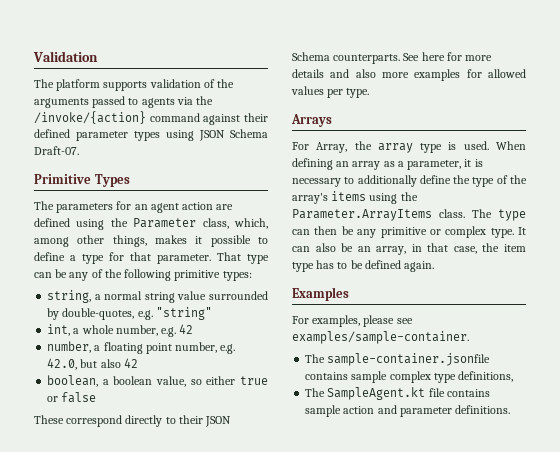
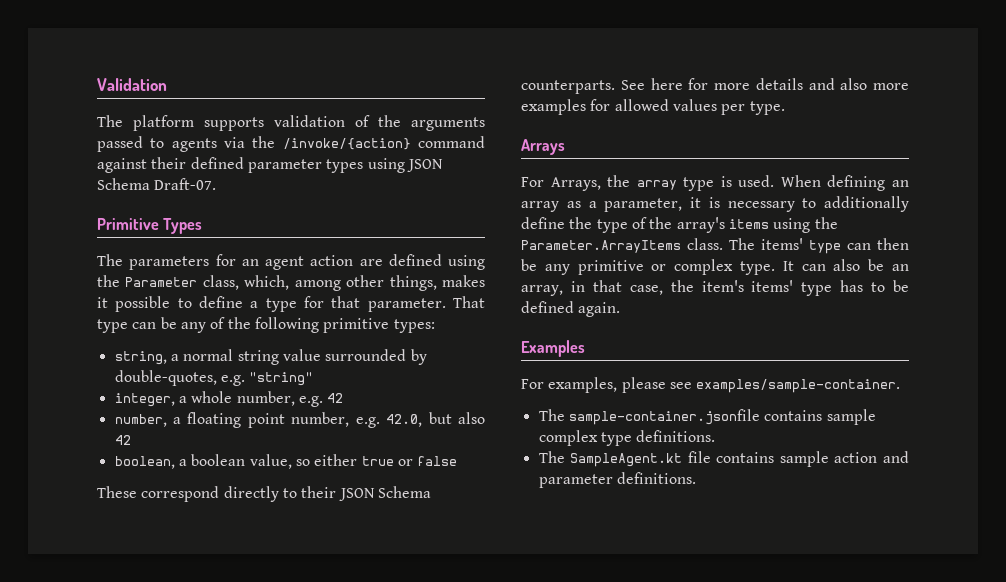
- int, a whole number, e.g. 42
+ integer, a whole number, e.g. 42
- For Array, the array type is used.
+ For Arrays, the array type is used.
- The type can then be any primitive or complex type.
+ The items' type can then be any primitive or complex type.
- It can also be an array, in that case, the item type has to be defined again.
+ It can also be an array, in that case, the item's items' type has to be defined again.
- The sample-container.jsonfile contains sample complex type definitions,
+ The sample-container.jsonfile contains sample complex type definitions.

